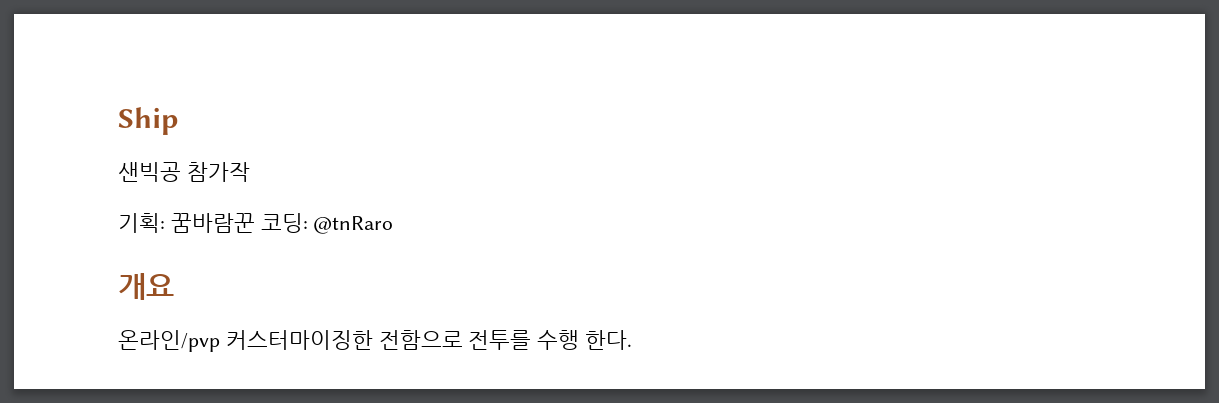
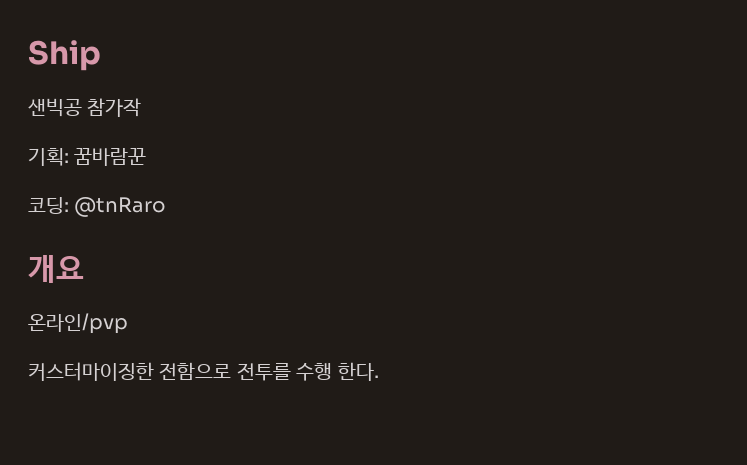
- 기획: 꿈바람꾼 코딩: @tnRaro
+ 기획: 꿈바람꾼
+ 코딩: @tnRaro
- 온라인/pvp 커스터마이징한 전함으로 전투를 수행 한다.
+ 온라인/pvp
+ 커스터마이징한 전함으로 전투를 수행 한다.

